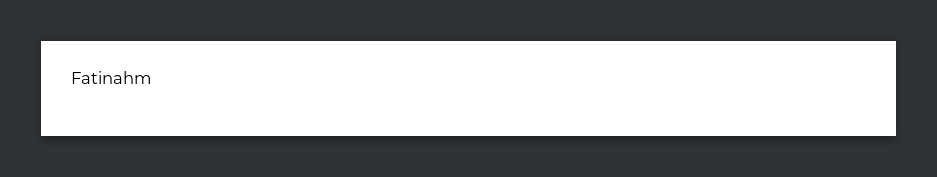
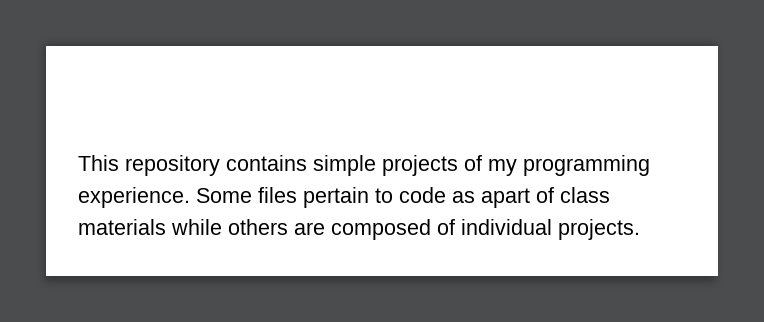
- Fatinahm
+ This repository contains simple projects of my programming experience. Some files pertain to code as apart of class materials while others are composed of individual projects.

